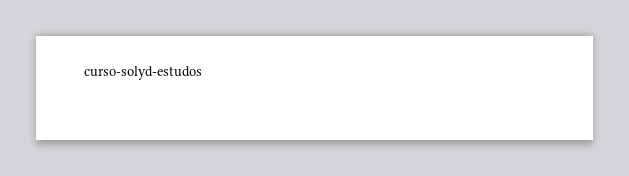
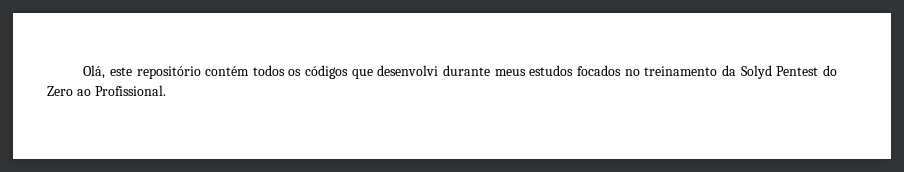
- curso-solyd-estudos
+ Olá, este repositório contém todos os códigos que desenvolvi durante meus estudos focados no treinamento da Solyd Pentest do Zero ao Profissional.

